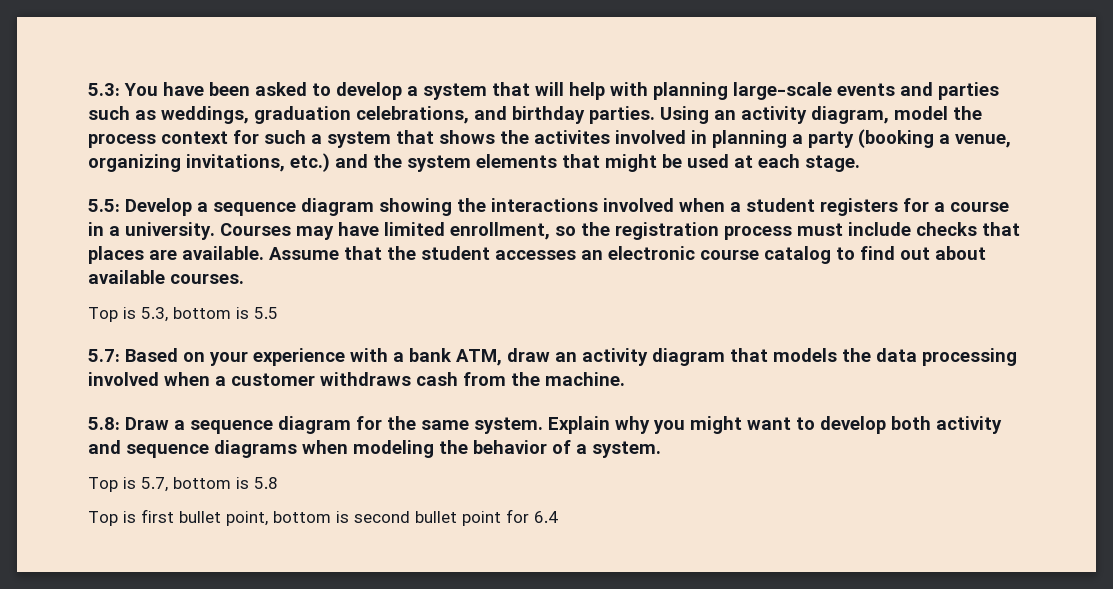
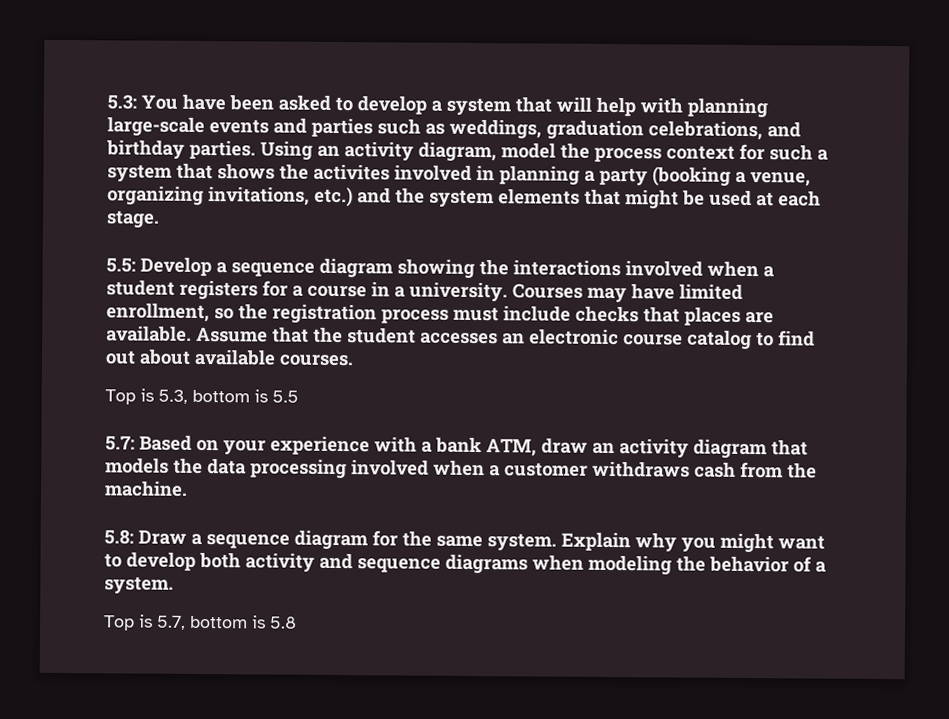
- Top is first bullet point, bottom is second bullet point for 6.4

